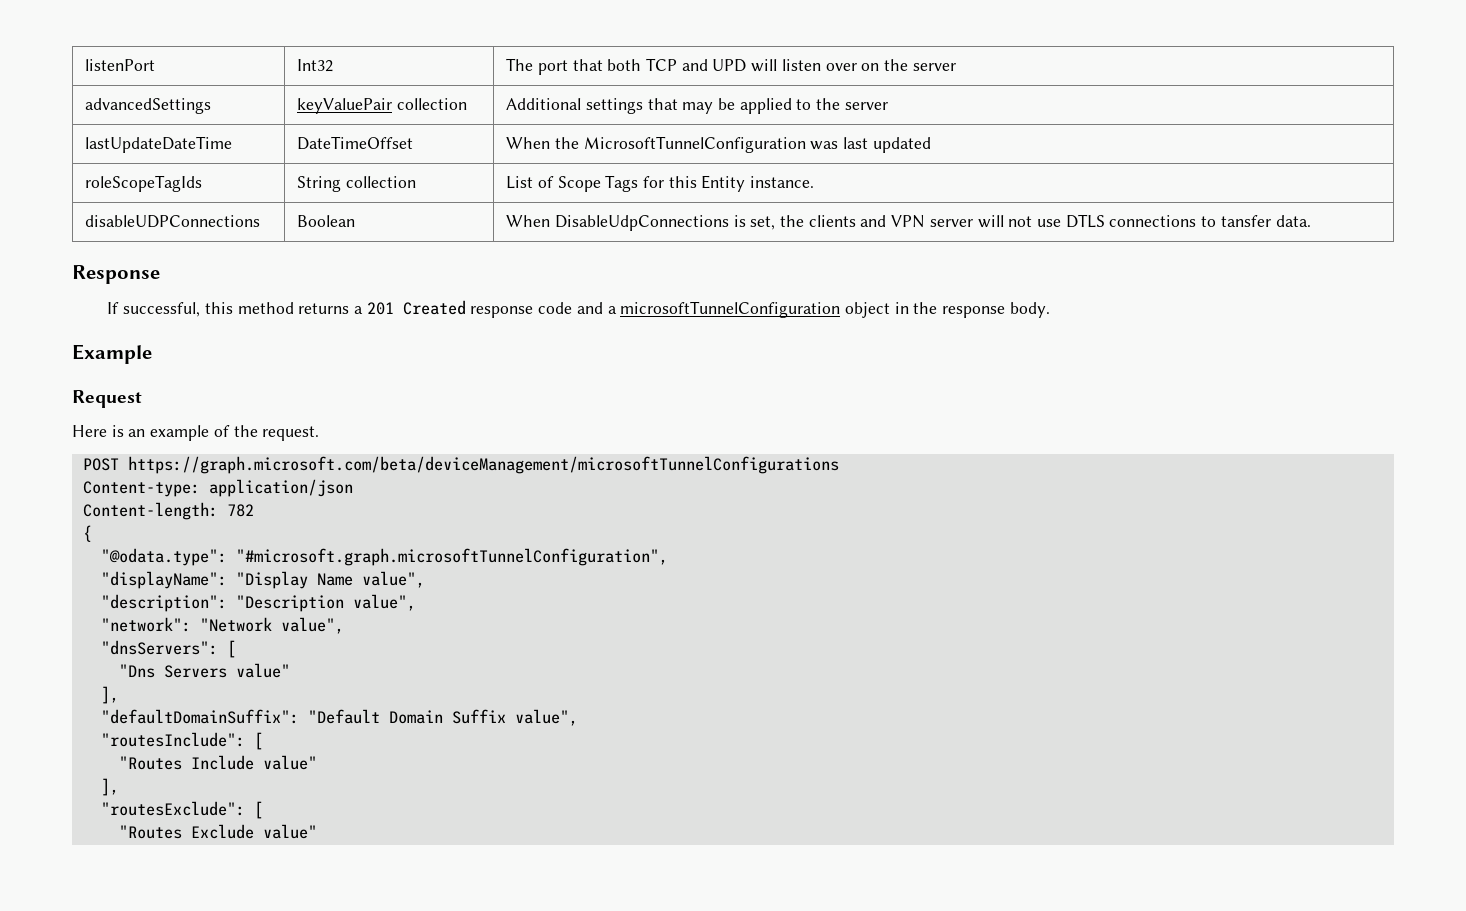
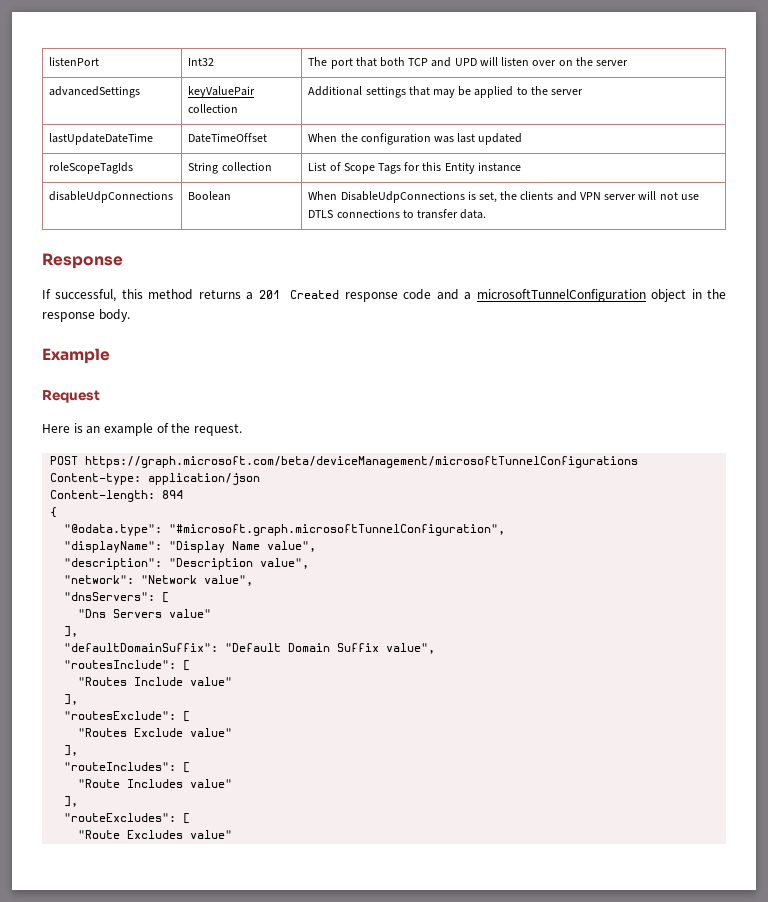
- lastUpdateDateTime | DateTimeOffset | When the MicrosoftTunnelConfiguration was last updated
+ lastUpdateDateTime | DateTimeOffset | When the configuration was last updated
- roleScopeTagIds | String collection | List of Scope Tags for this Entity instance.
- disableUDPConnections | Boolean | When DisableUdpConnections is set, the clients and VPN server will not use DTLS connections to tansfer data.
+ roleScopeTagIds | String collection | List of Scope Tags for this Entity instance
+ disableUdpConnections | Boolean | When DisableUdpConnections is set, the clients and VPN server will not use DTLS connections to transfer data.
- Content-length: 782
+ Content-length: 894
  "Routes Exclude value"
+ ],
+ "routeIncludes": [
+ "Route Includes value"
+ ],
+ "routeExcludes": [
+ "Route Excludes value"

